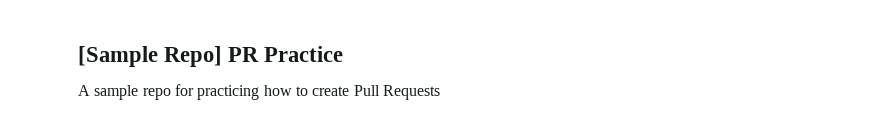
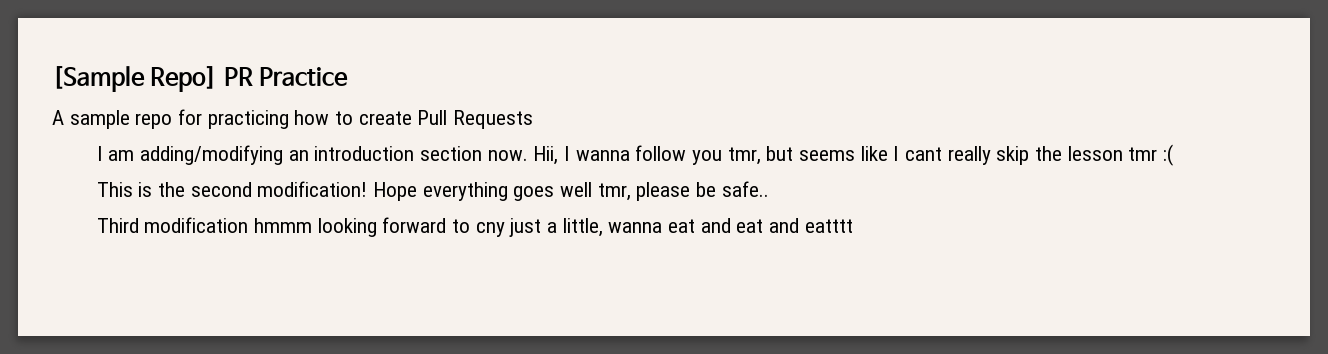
+ I am adding/modifying an introduction section now. Hii, I wanna follow you tmr, but seems like I cant really skip the lesson tmr :(
+ This is the second modification! Hope everything goes well tmr, please be safe..
+ Third modification hmmm looking forward to cny just a little, wanna eat and eat and eatttt

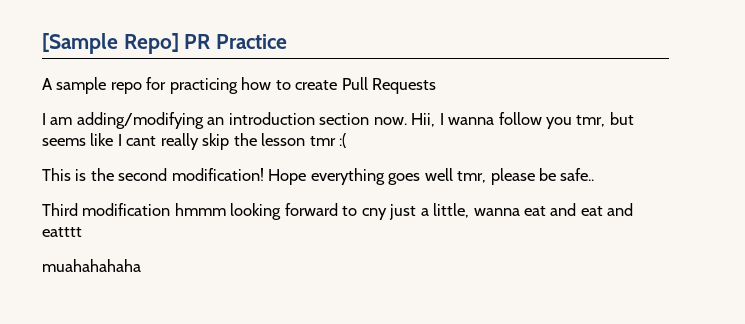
+ muahahahaha

